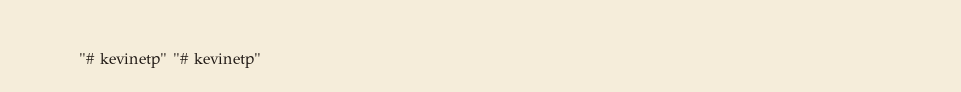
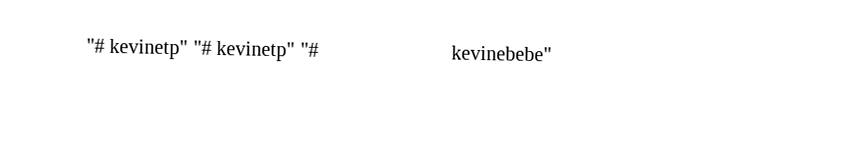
- "# kevinetp" "# kevinetp"
+ "# kevinetp" "# kevinetp" "# kevinebebe"

